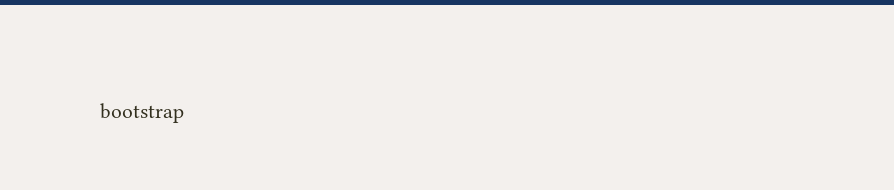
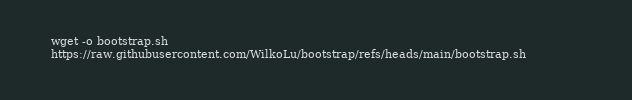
- bootstrap
+ wget -o bootstrap.sh https://raw.githubusercontent.com/WilkoLu/bootstrap/refs/heads/main/bootstrap.sh

